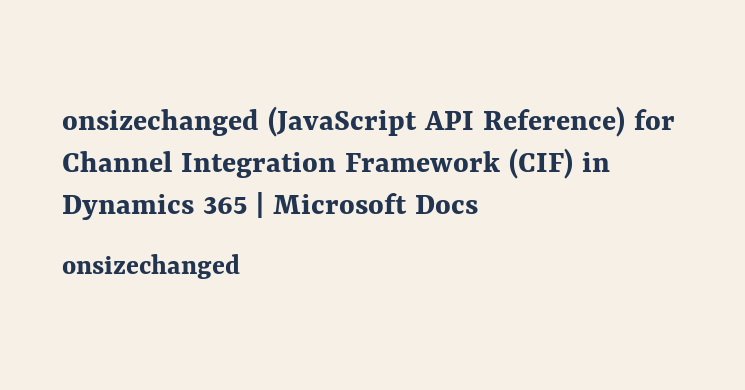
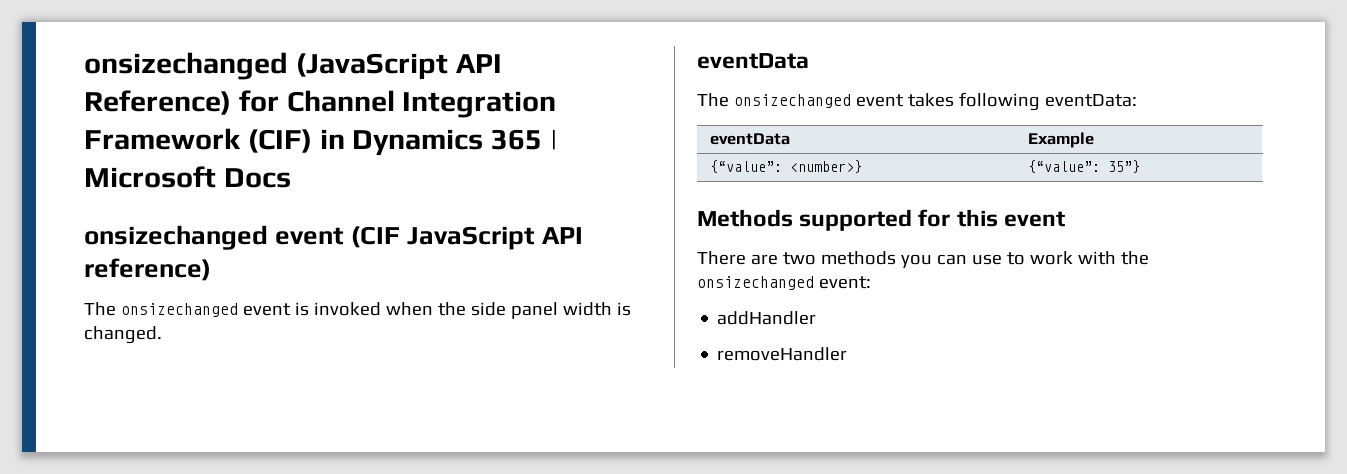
  onsizechanged (JavaScript API Reference) for Channel Integration Framework (CIF) in Dynamics 365 | Microsoft Docs
- onsizechanged
+ onsizechanged event (CIF JavaScript API reference)
+ The onsizechanged event is invoked when the side panel width is changed.
+ eventData
+ The onsizechanged event takes following eventData:
+ eventData | Example
+ {“value”: <number>} | {“value”: 35”}
+ Methods supported for this event
+ There are two methods you can use to work with the onsizechanged event:
+ addHandler
+ removeHandler

